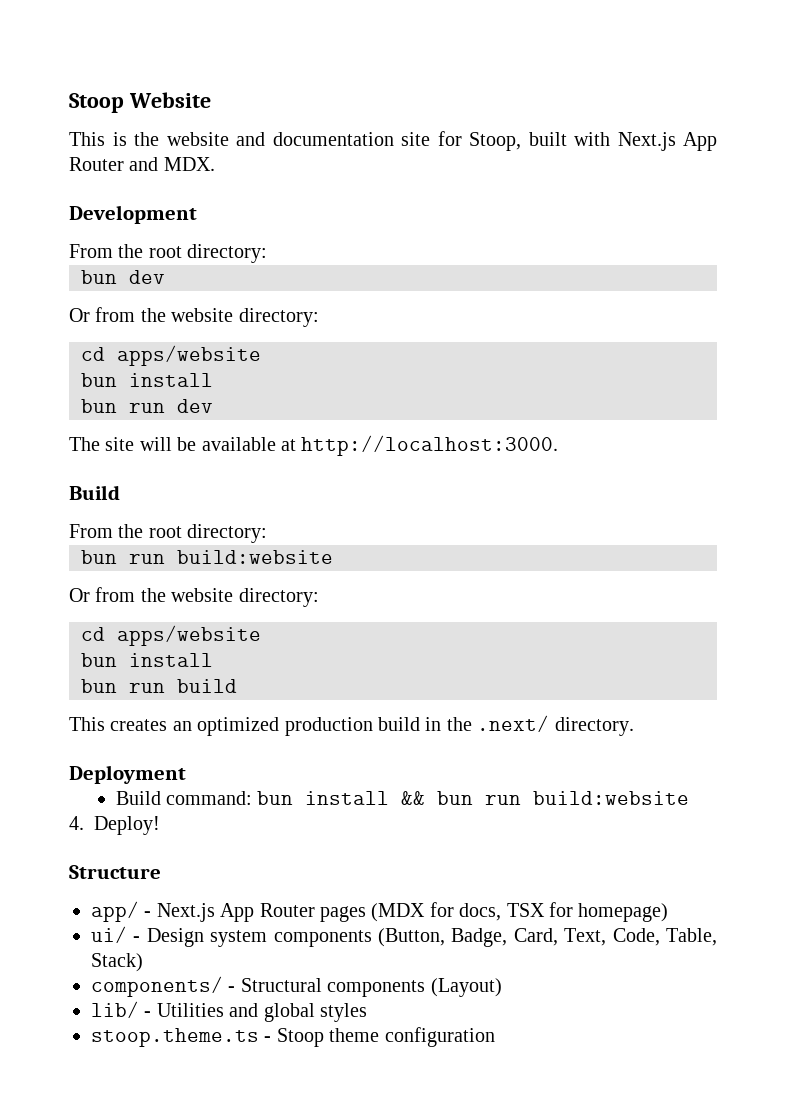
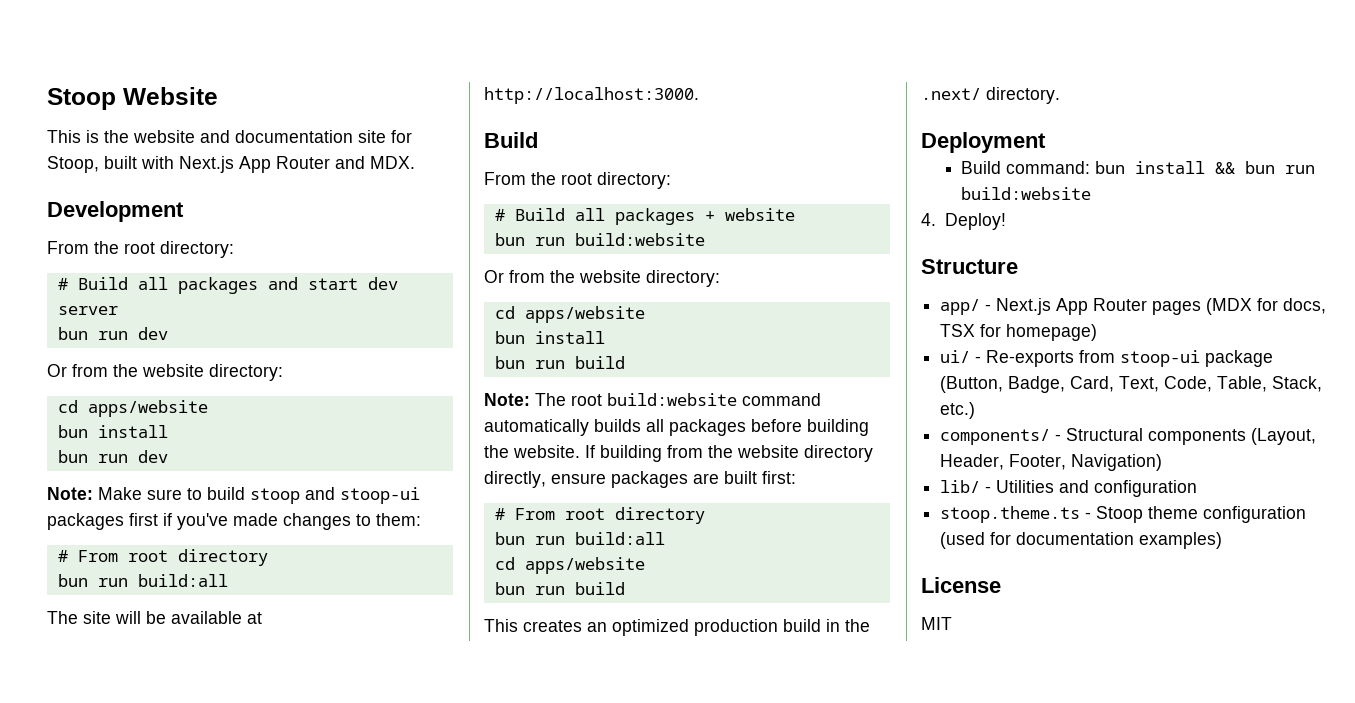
- bun dev
+ # Build all packages and start dev server
+ bun run dev
+ Note: Make sure to build stoop and stoop-ui packages first if you've made changes to them:
+ # From root directory
+ bun run build:all
+ # Build all packages + website
+ Note: The root build:website command automatically builds all packages before building the website. If building from the website directory directly, ensure packages are built first:
+ # From root directory
+ bun run build:all
+ cd apps/website
+ bun run build
- ui/ - Design system components (Button, Badge, Card, Text, Code, Table, Stack)
+ ui/ - Re-exports from stoop-ui package (Button, Badge, Card, Text, Code, Table, Stack, etc.)
- components/ - Structural components (Layout)
+ components/ - Structural components (Layout, Header, Footer, Navigation)
- lib/ - Utilities and global styles
+ lib/ - Utilities and configuration
- stoop.theme.ts - Stoop theme configuration
+ stoop.theme.ts - Stoop theme configuration (used for documentation examples)
+ License
+ MIT

